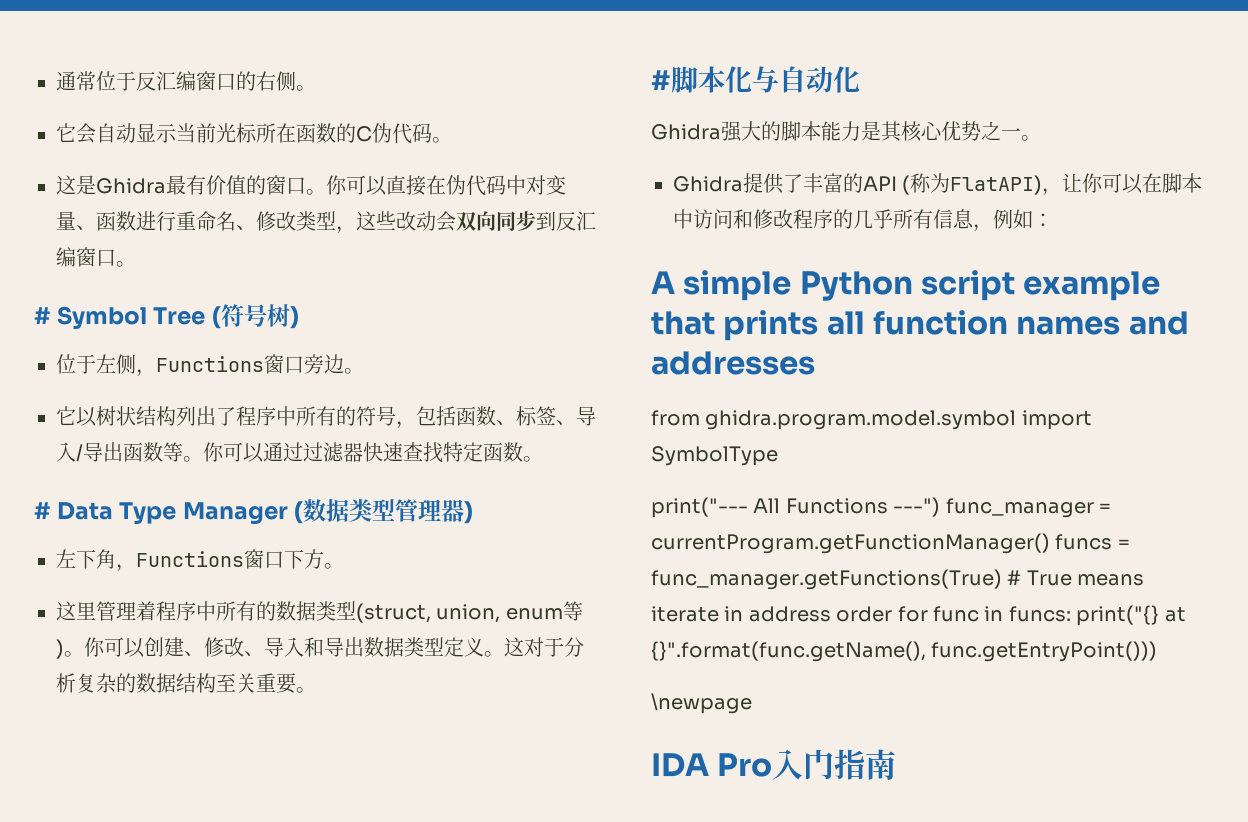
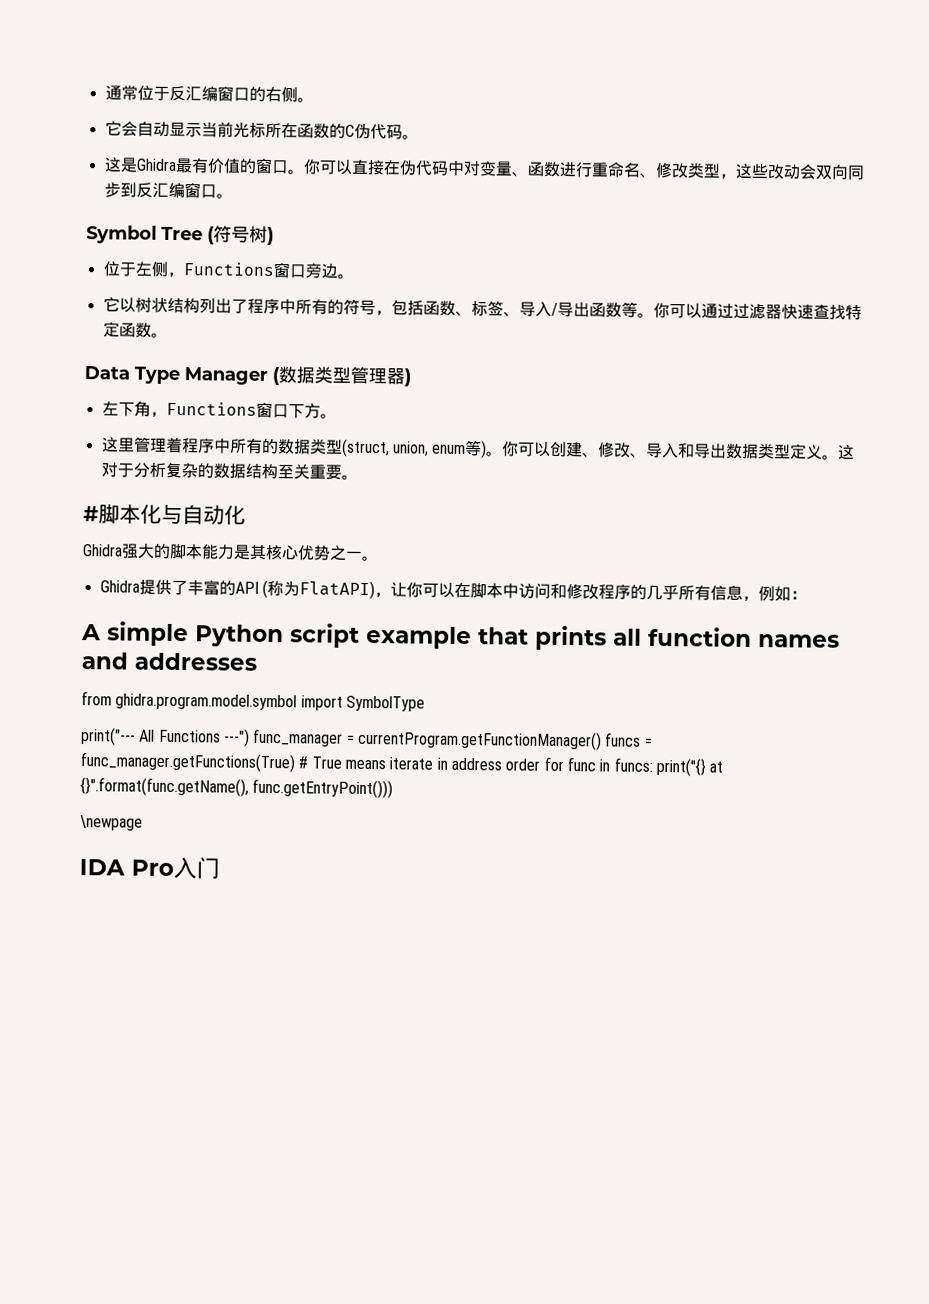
- # Symbol Tree (符号树)
+ Symbol Tree (符号树)
- # Data Type Manager (数据类型管理器)
+ Data Type Manager (数据类型管理器)
- IDA Pro入门指南
+ IDA Pro入门

